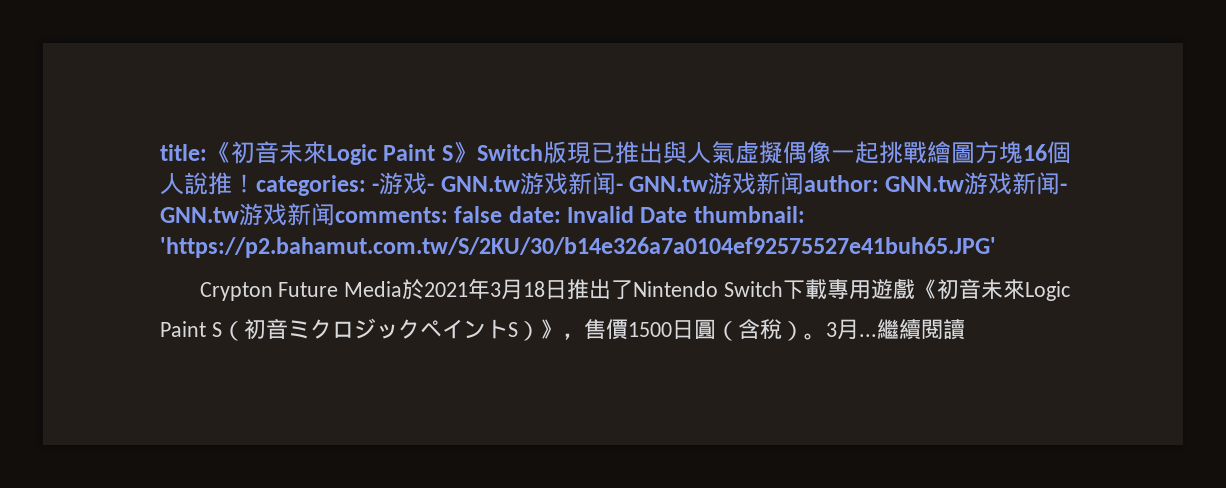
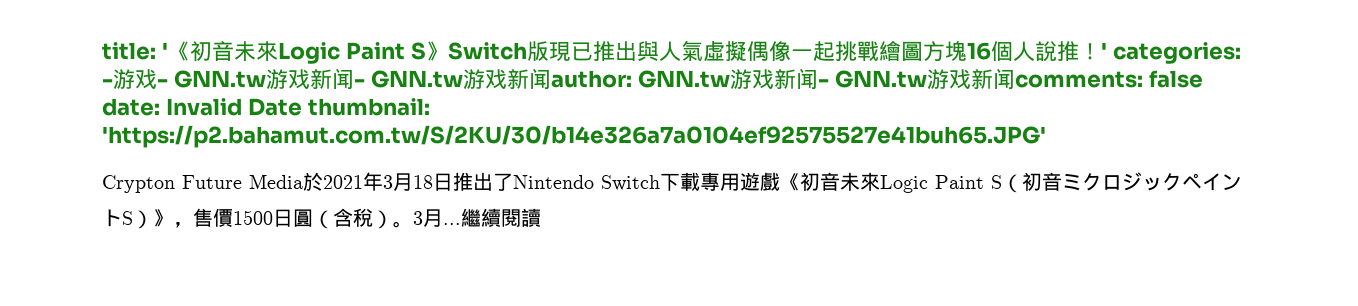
- title:《初音未來Logic Paint S》Switch版現已推出與人氣虛擬偶像一起挑戰繪圖方塊16個人說推！categories: -游戏- GNN.tw游戏新闻- GNN.tw游戏新闻author: GNN.tw游戏新闻- GNN.tw游戏新闻comments: false date: Invalid Date thumbnail: 'https://p2.bahamut.com.tw/S/2KU/30/b14e326a7a0104ef92575527e41buh65.JPG'
+ title: '《初音未來Logic Paint S》Switch版現已推出與人氣虛擬偶像一起挑戰繪圖方塊16個人說推！' categories: -游戏- GNN.tw游戏新闻- GNN.tw游戏新闻author: GNN.tw游戏新闻- GNN.tw游戏新闻comments: false date: Invalid Date thumbnail: 'https://p2.bahamut.com.tw/S/2KU/30/b14e326a7a0104ef92575527e41buh65.JPG'

